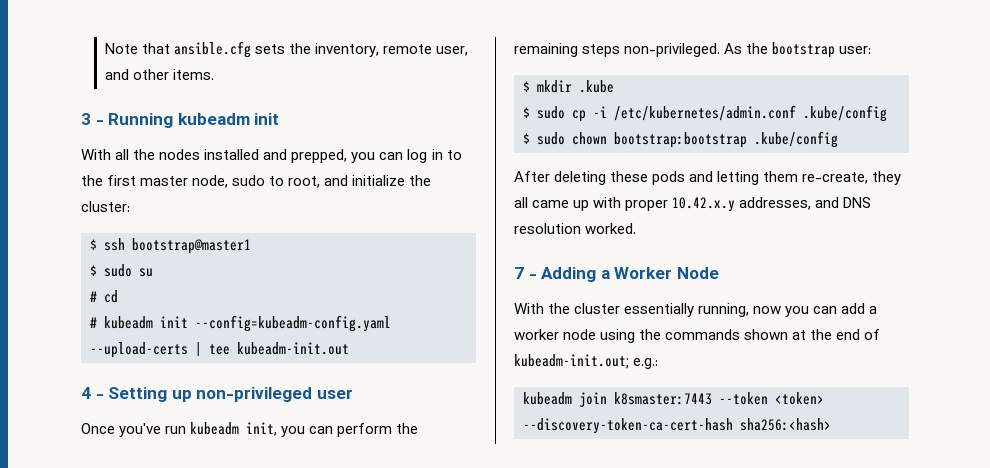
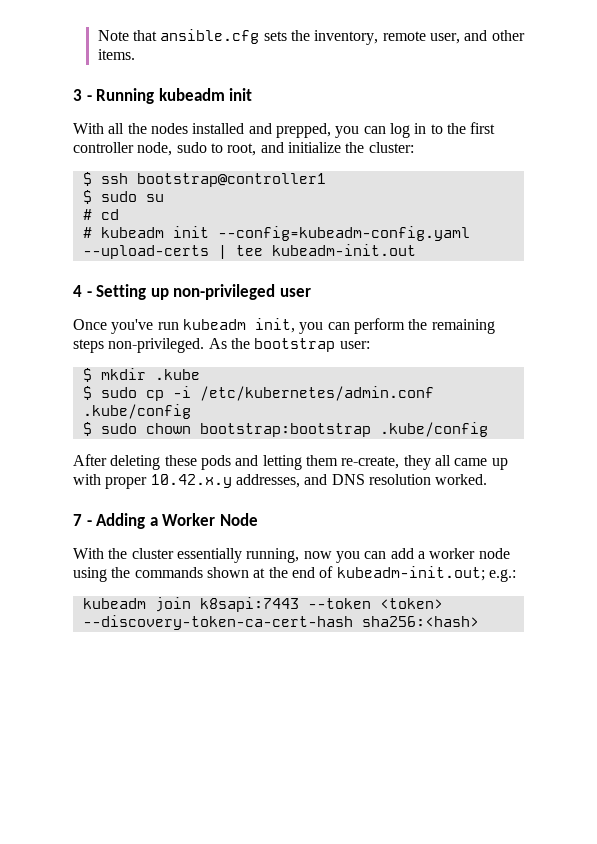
- With all the nodes installed and prepped, you can log in to the first master node, sudo to root, and initialize the cluster:
+ With all the nodes installed and prepped, you can log in to the first controller node, sudo to root, and initialize the cluster:
- $ ssh bootstrap@master1
+ $ ssh bootstrap@controller1
- kubeadm join k8smaster:7443 --token <token> --discovery-token-ca-cert-hash sha256:<hash>
+ kubeadm join k8sapi:7443 --token <token> --discovery-token-ca-cert-hash sha256:<hash>

